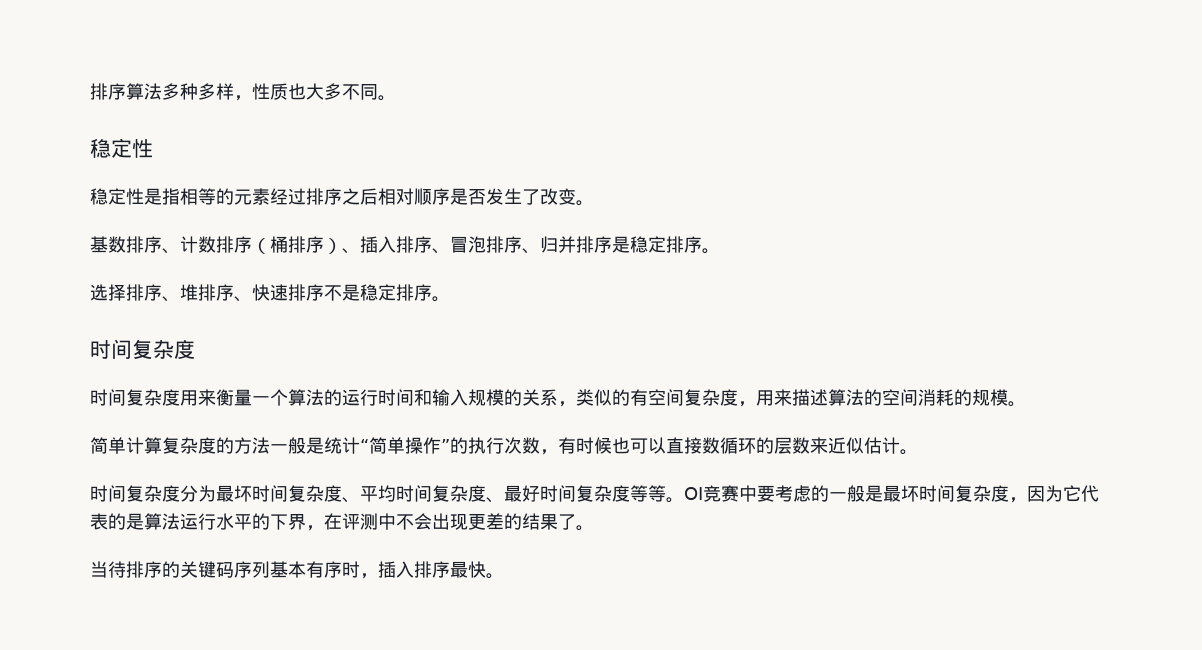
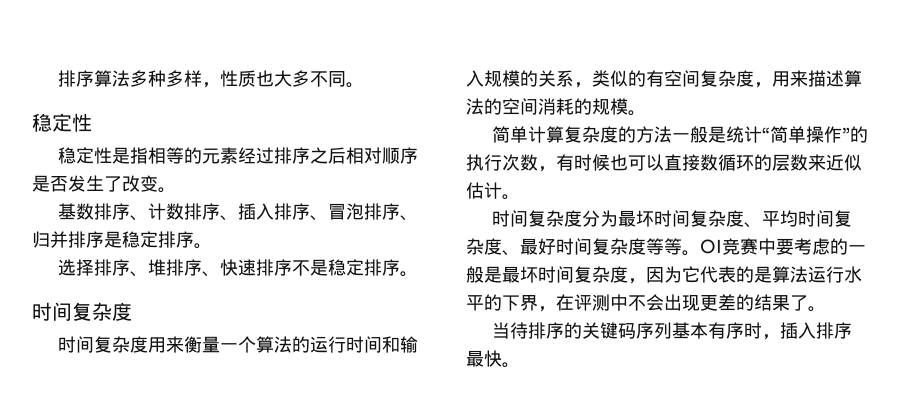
- 基数排序、计数排序（桶排序）、插入排序、冒泡排序、归并排序是稳定排序。
+ 基数排序、计数排序、插入排序、冒泡排序、归并排序是稳定排序。

